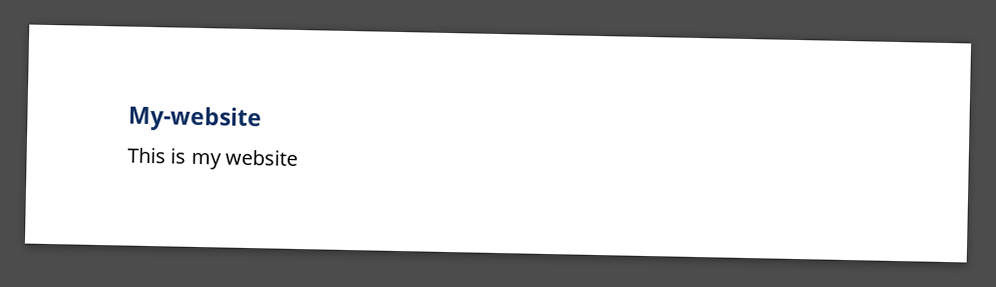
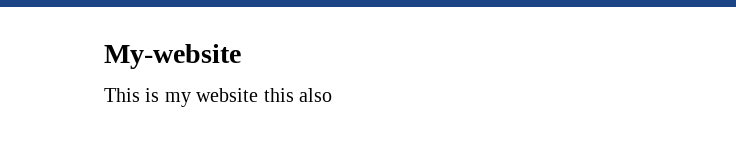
- This is my website
+ This is my website this also

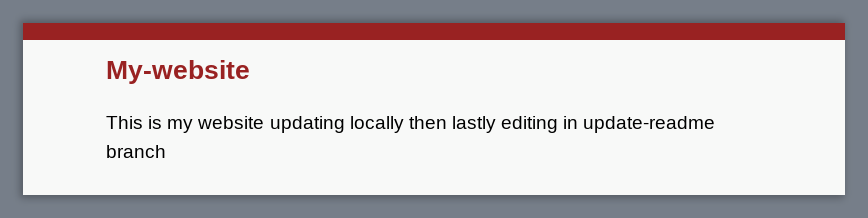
- This is my website this also
+ This is my website updating locally then lastly editing in update-readme branch

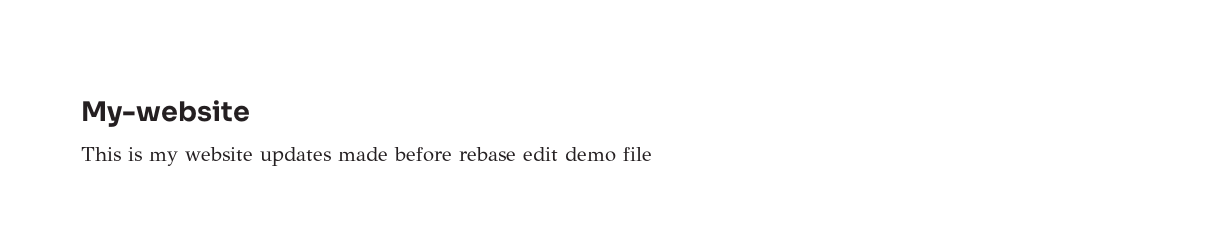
- This is my website updating locally then lastly editing in update-readme branch
+ This is my website updates made before rebase edit demo file

